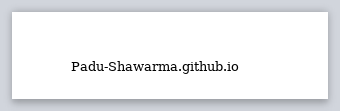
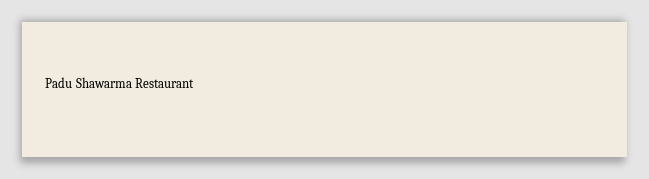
- Padu-Shawarma.github.io
+ Padu Shawarma Restaurant

